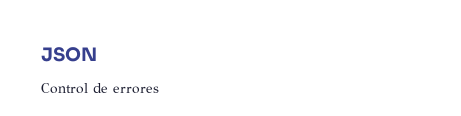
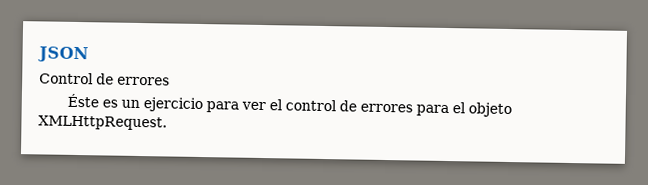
+ Éste es un ejercicio para ver el control de errores para el objeto XMLHttpRequest.

